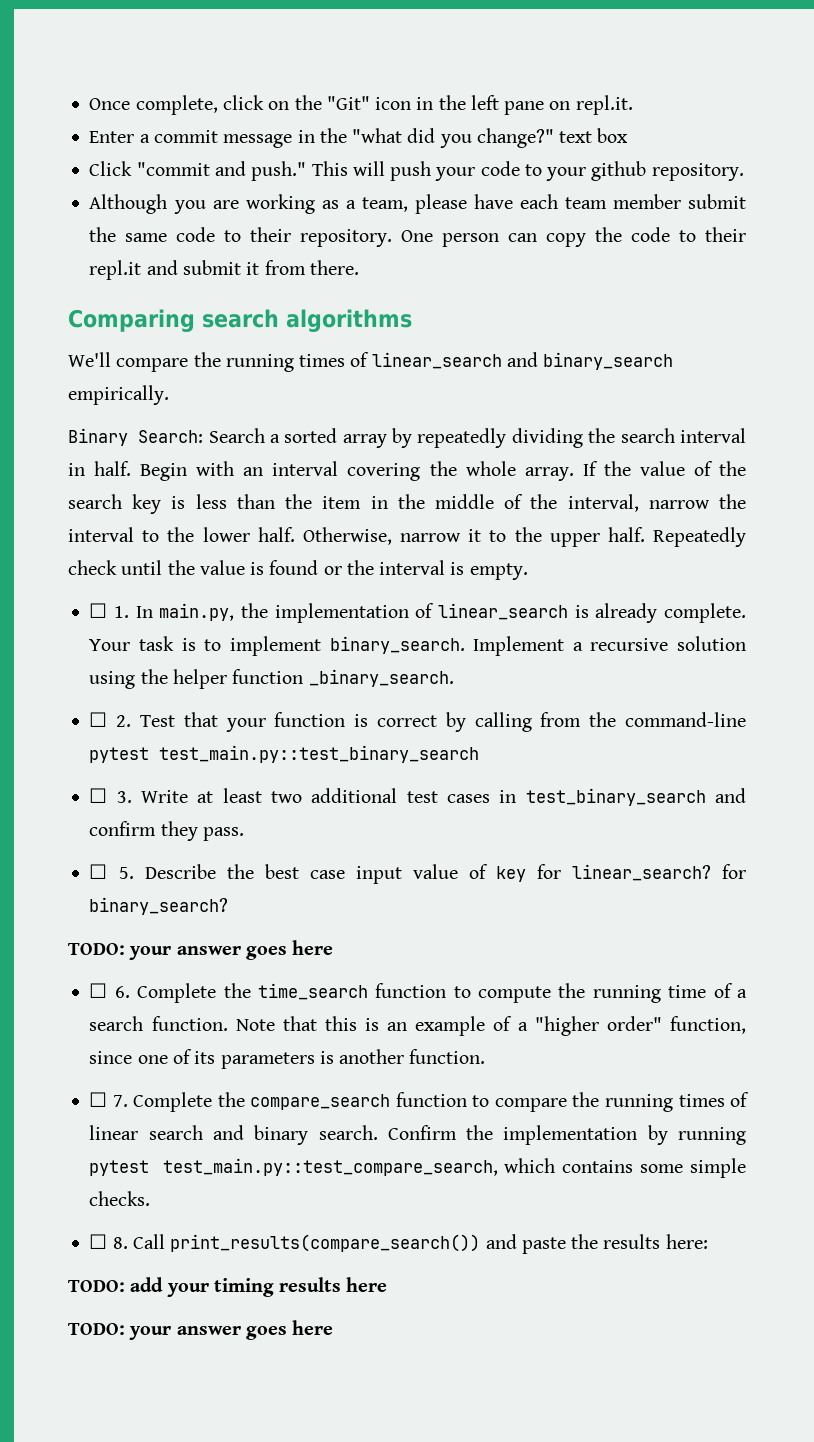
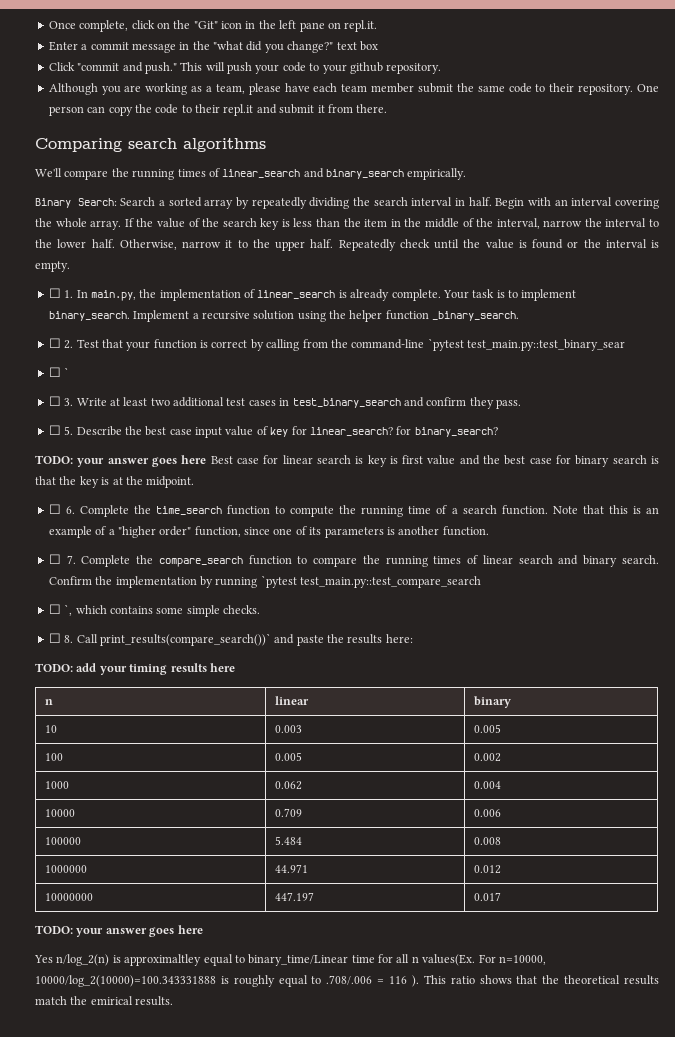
- ☐ 2. Test that your function is correct by calling from the command-line pytest test_main.py::test_binary_search
+ ☐ 2. Test that your function is correct by calling from the command-line `pytest test_main.py::test_binary_sear
+ ☐ `
  ☐ 5. Describe the best case input value of key for linear_search? for binary_search?
- TODO: your answer goes here
+ TODO: your answer goes here Best case for linear search is key is first value and the best case for binary search is that the key is at the midpoint.
- Confirm the implementation by running pytest test_main.py::test_compare_search, which contains some simple checks.
+ Confirm the implementation by running `pytest test_main.py::test_compare_search
+ ☐ `, which contains some simple checks.
- ☐ 8. Call print_results(compare_search()) and paste the results here:
+ ☐ 8. Call print_results(compare_search())` and paste the results here:
  TODO: add your timing results here
+ n | linear | binary
+ 10 | 0.003 | 0.005
+ 100 | 0.005 | 0.002
+ 1000 | 0.062 | 0.004
+ 10000 | 0.709 | 0.006
+ 100000 | 5.484 | 0.008
+ 1000000 | 44.971 | 0.012
+ 10000000 | 447.197 | 0.017
  TODO: your answer goes here
+ Yes n/log_2(n) is approximaltley equal to binary_time/Linear time for all n values(Ex. For n=10000, 10000/log_2(10000)=100.343331888 is roughly equal to .708/.006 = 116 ). This ratio shows that the theoretical results match the emirical results.

